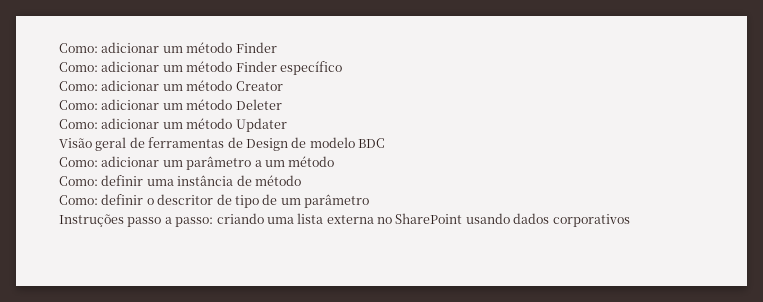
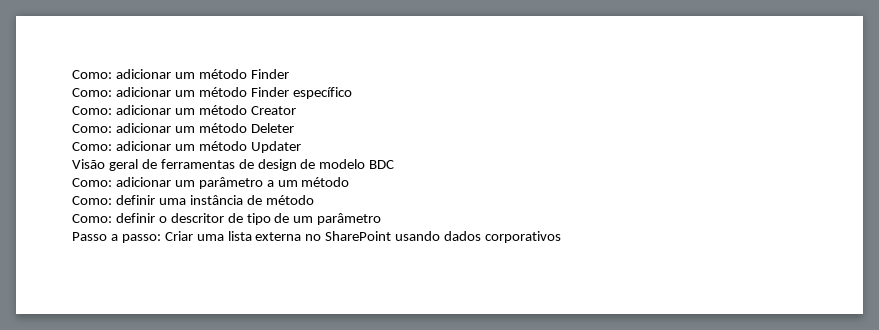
- Visão geral de ferramentas de Design de modelo BDC
+ Visão geral de ferramentas de design de modelo BDC
- Instruções passo a passo: criando uma lista externa no SharePoint usando dados corporativos
+ Passo a passo: Criar uma lista externa no SharePoint usando dados corporativos

